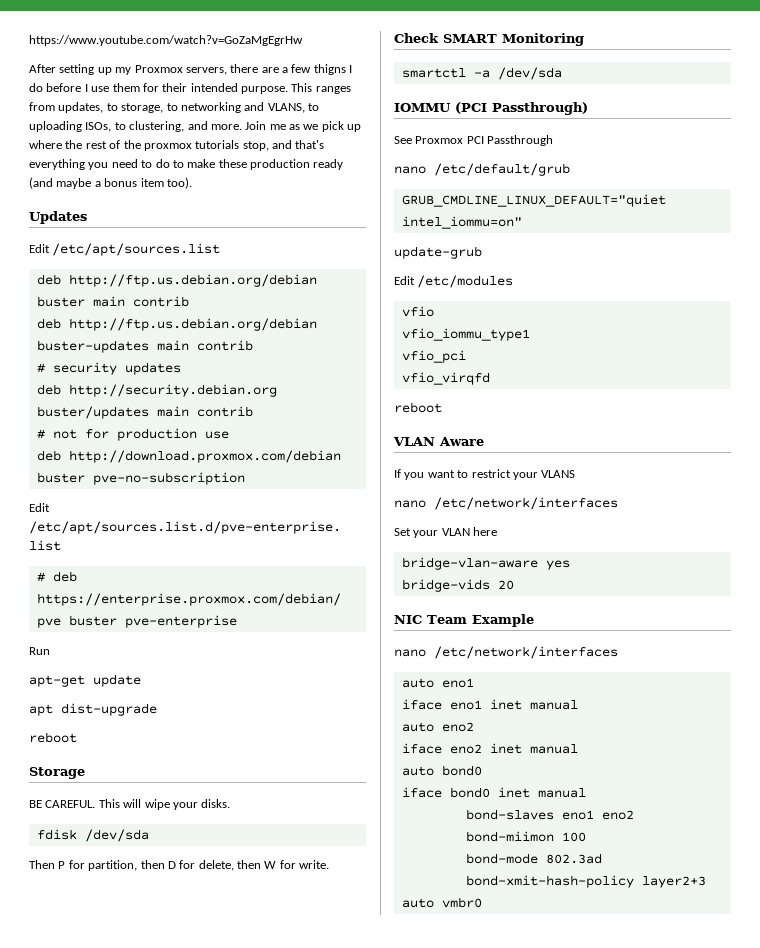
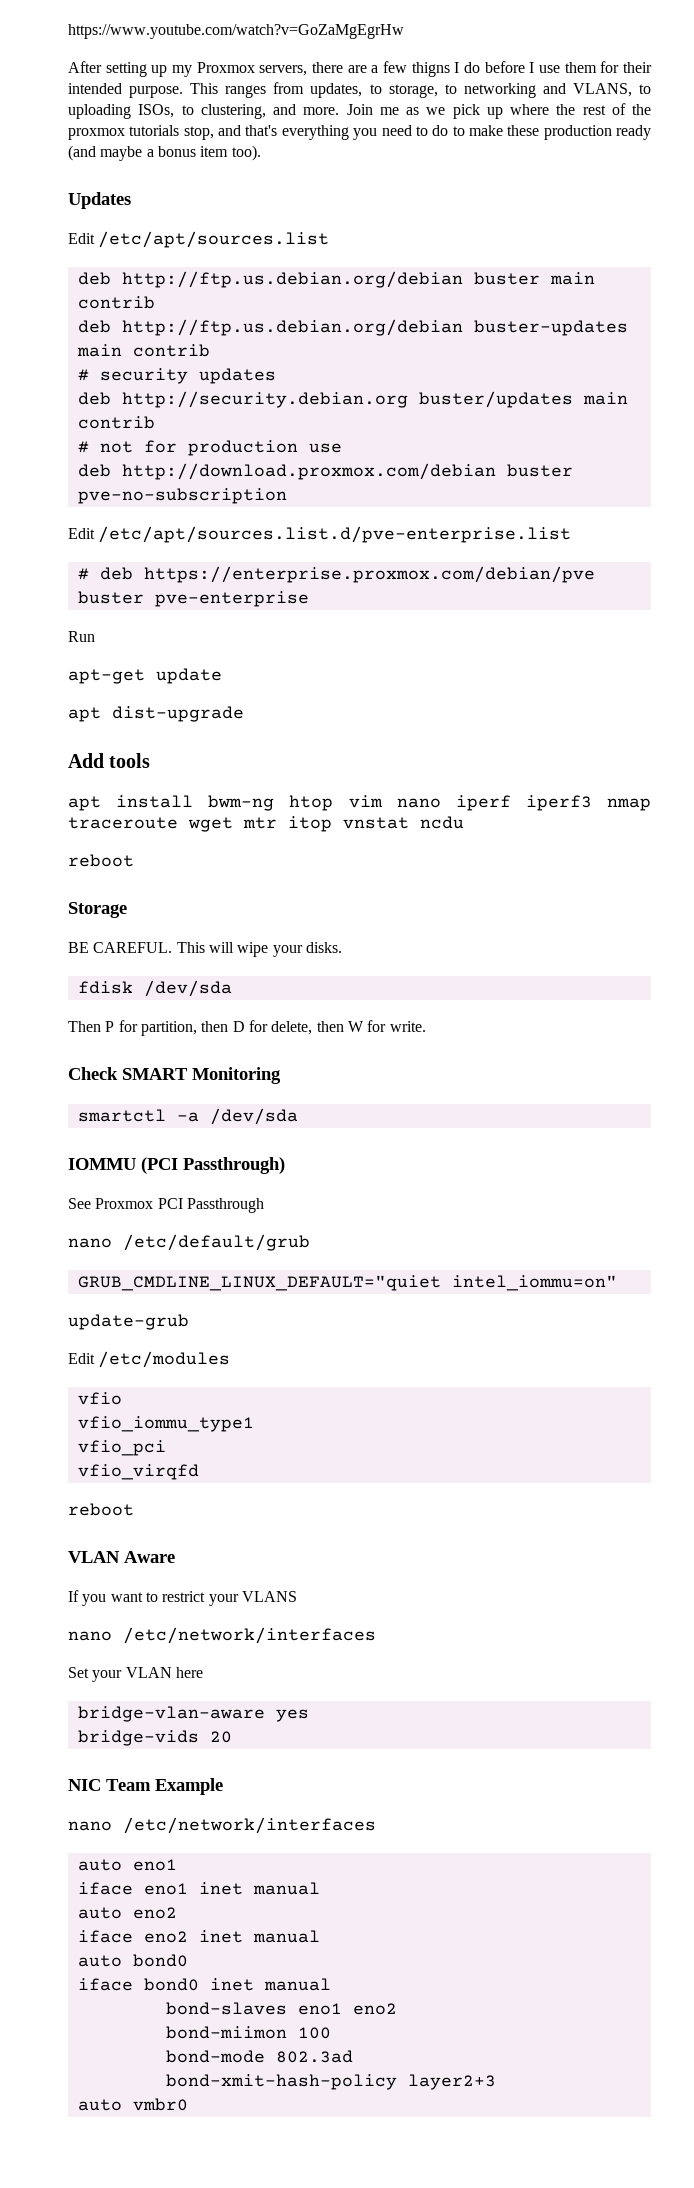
+ Add tools
+ apt install bwm-ng htop vim nano iperf iperf3 nmap traceroute wget mtr itop vnstat ncdu

